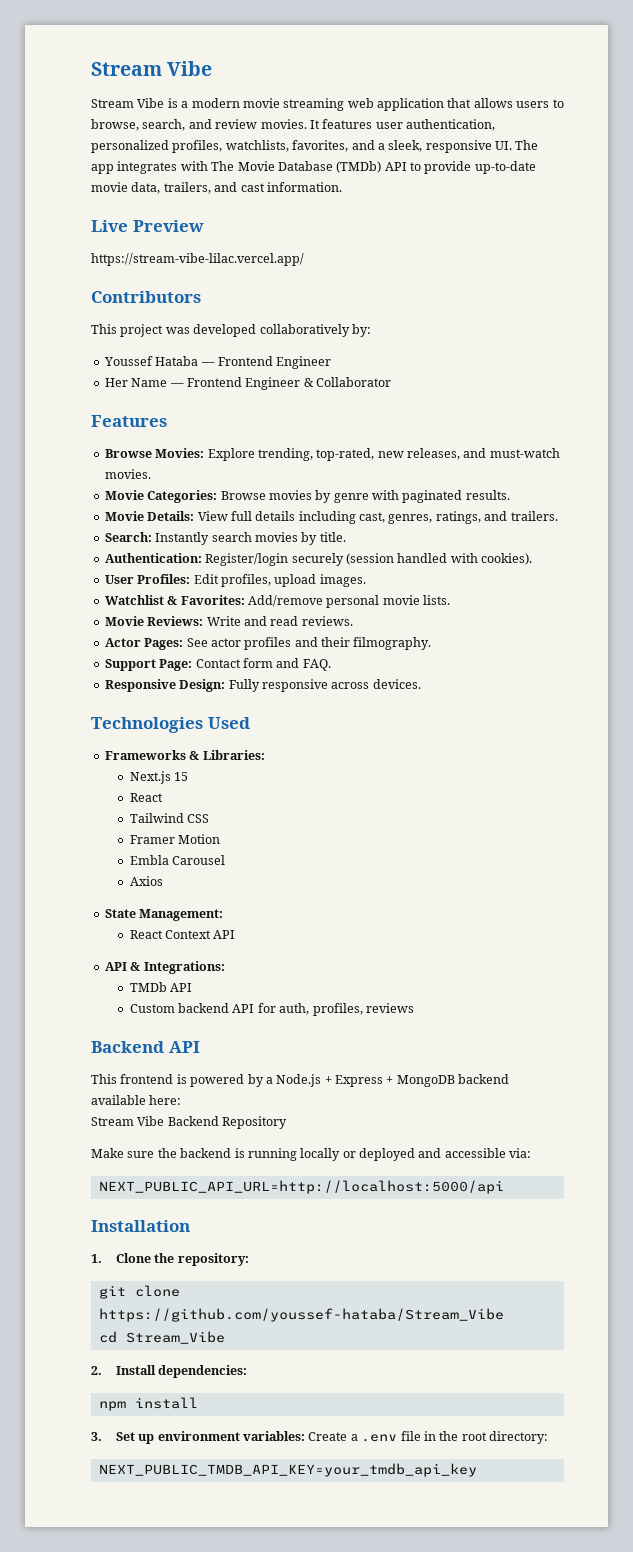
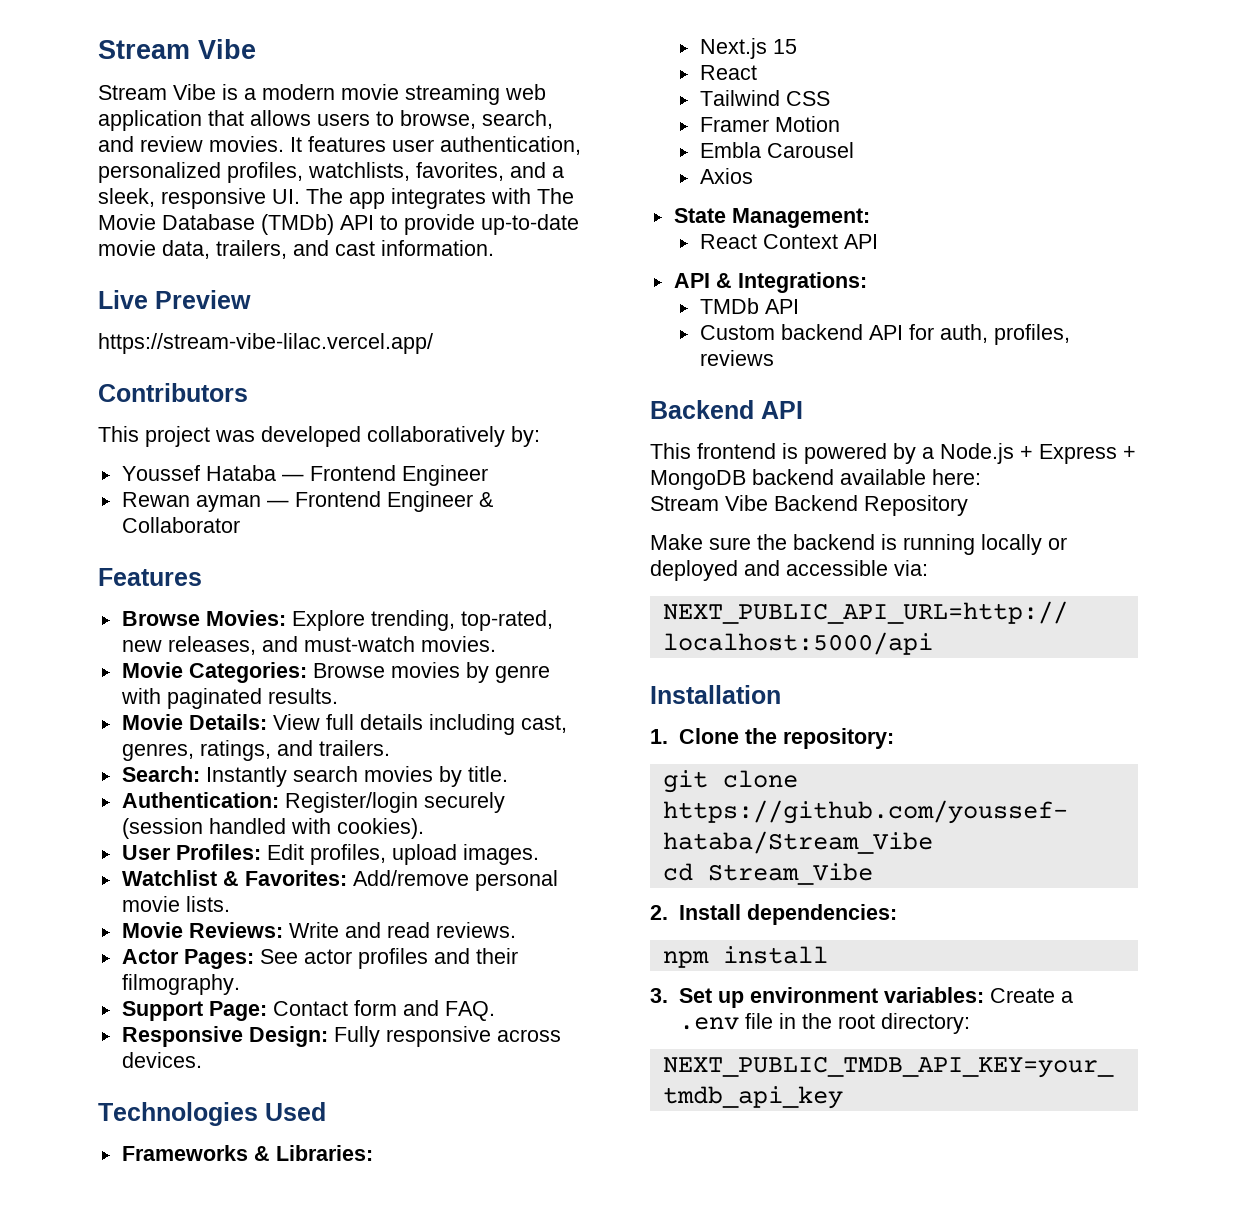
- Her Name — Frontend Engineer & Collaborator
+ Rewan ayman — Frontend Engineer & Collaborator

